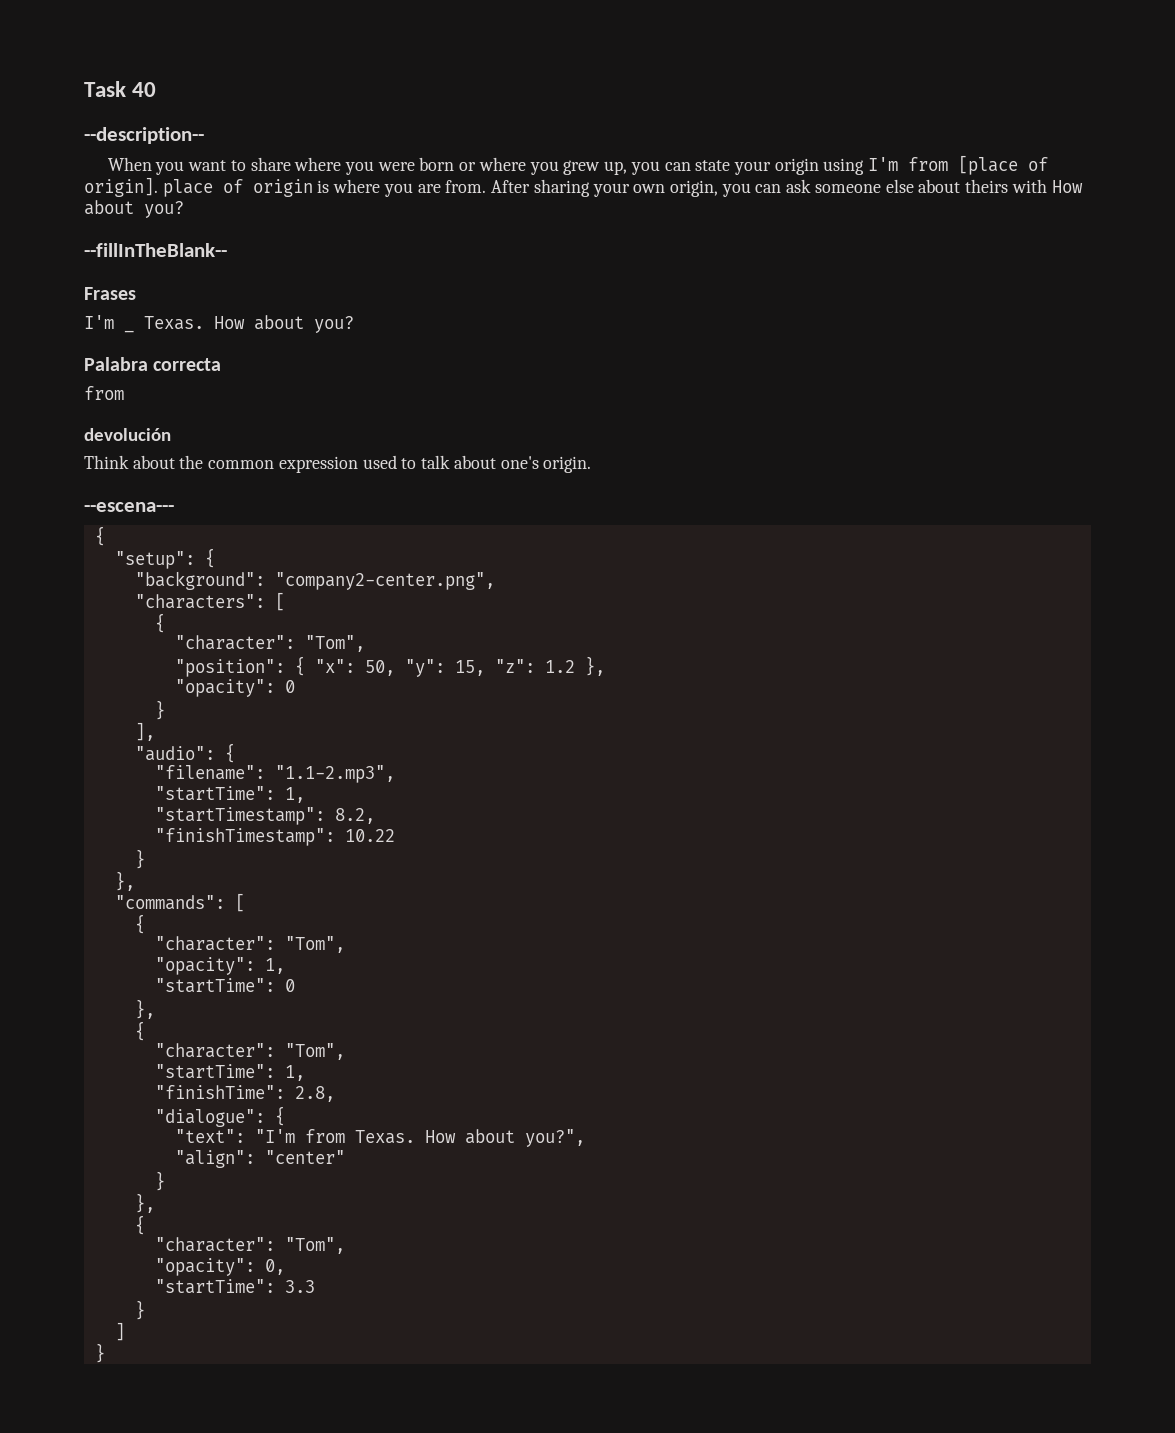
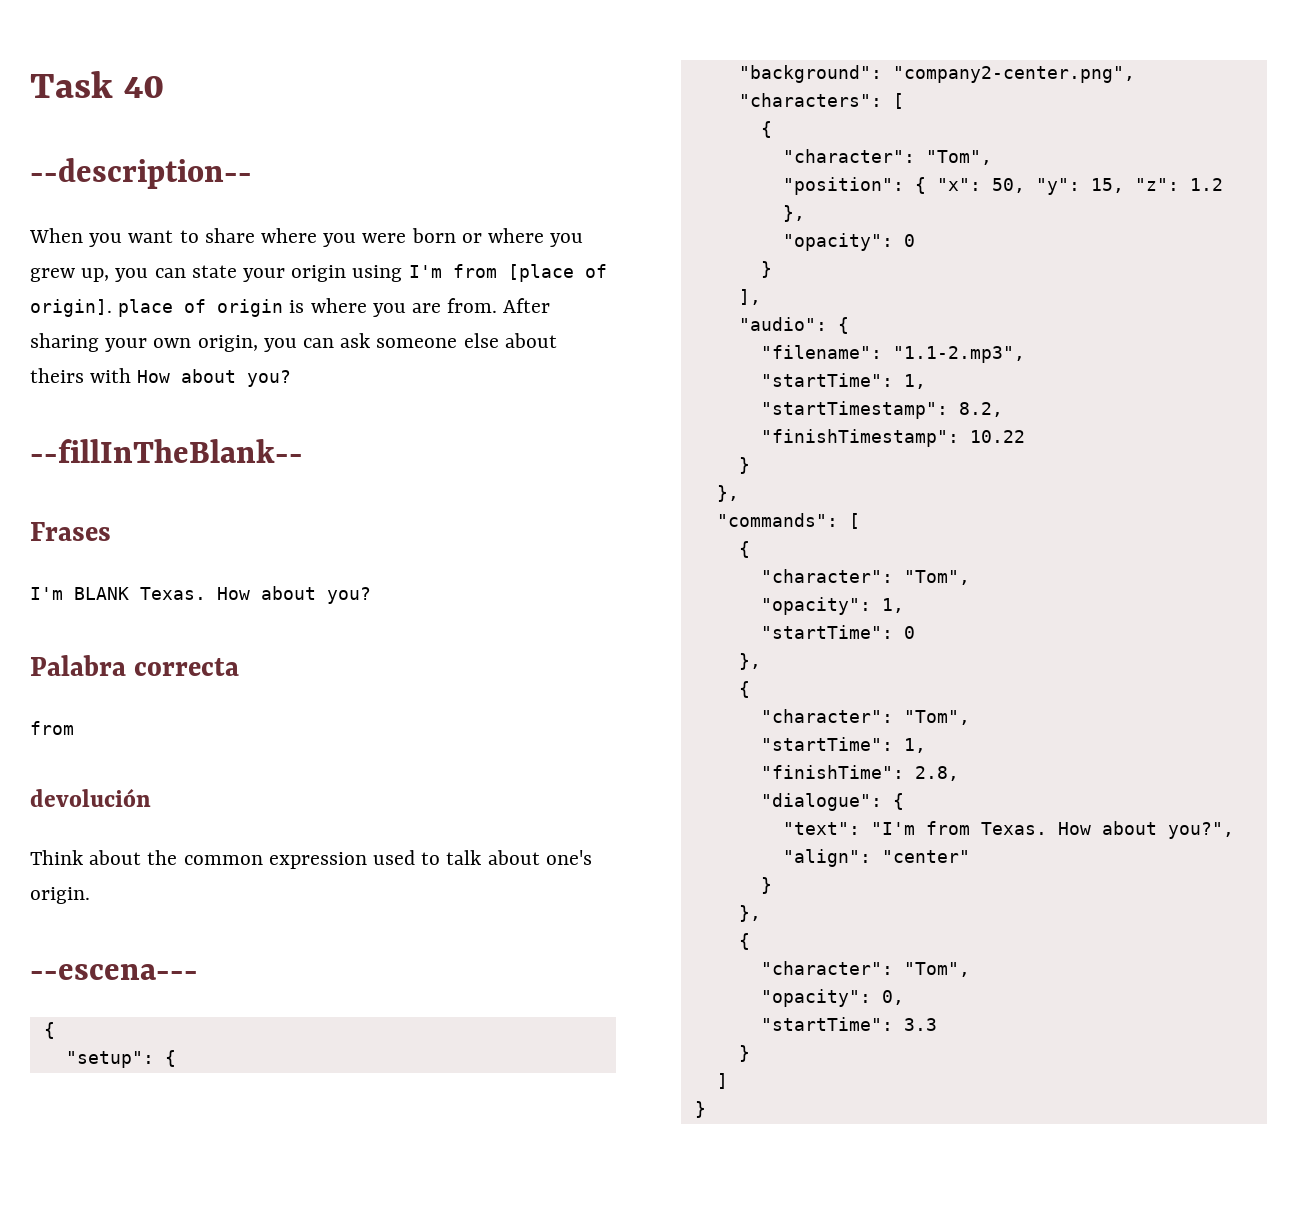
- I'm _ Texas.
+ I'm BLANK Texas.

